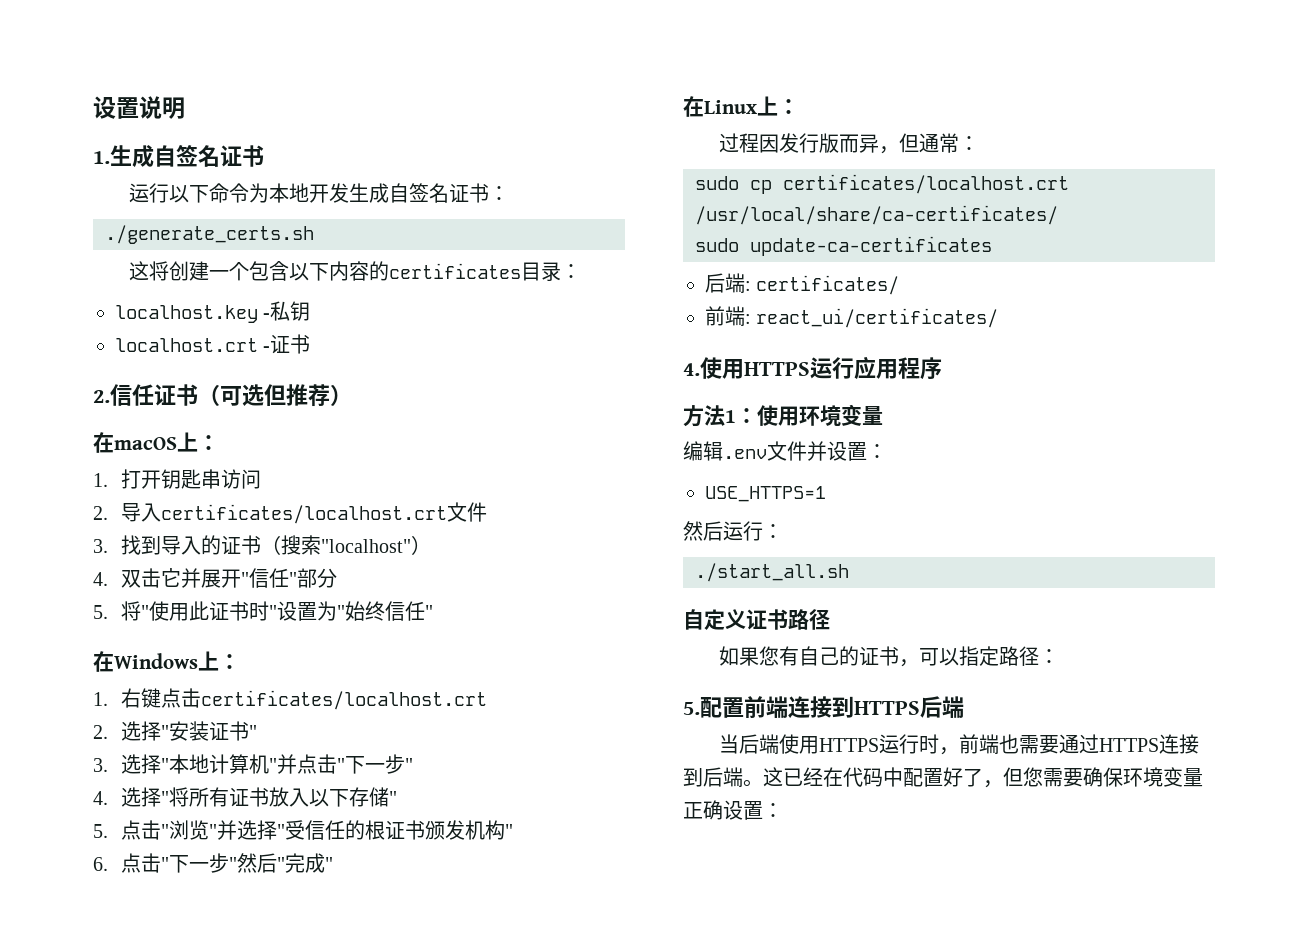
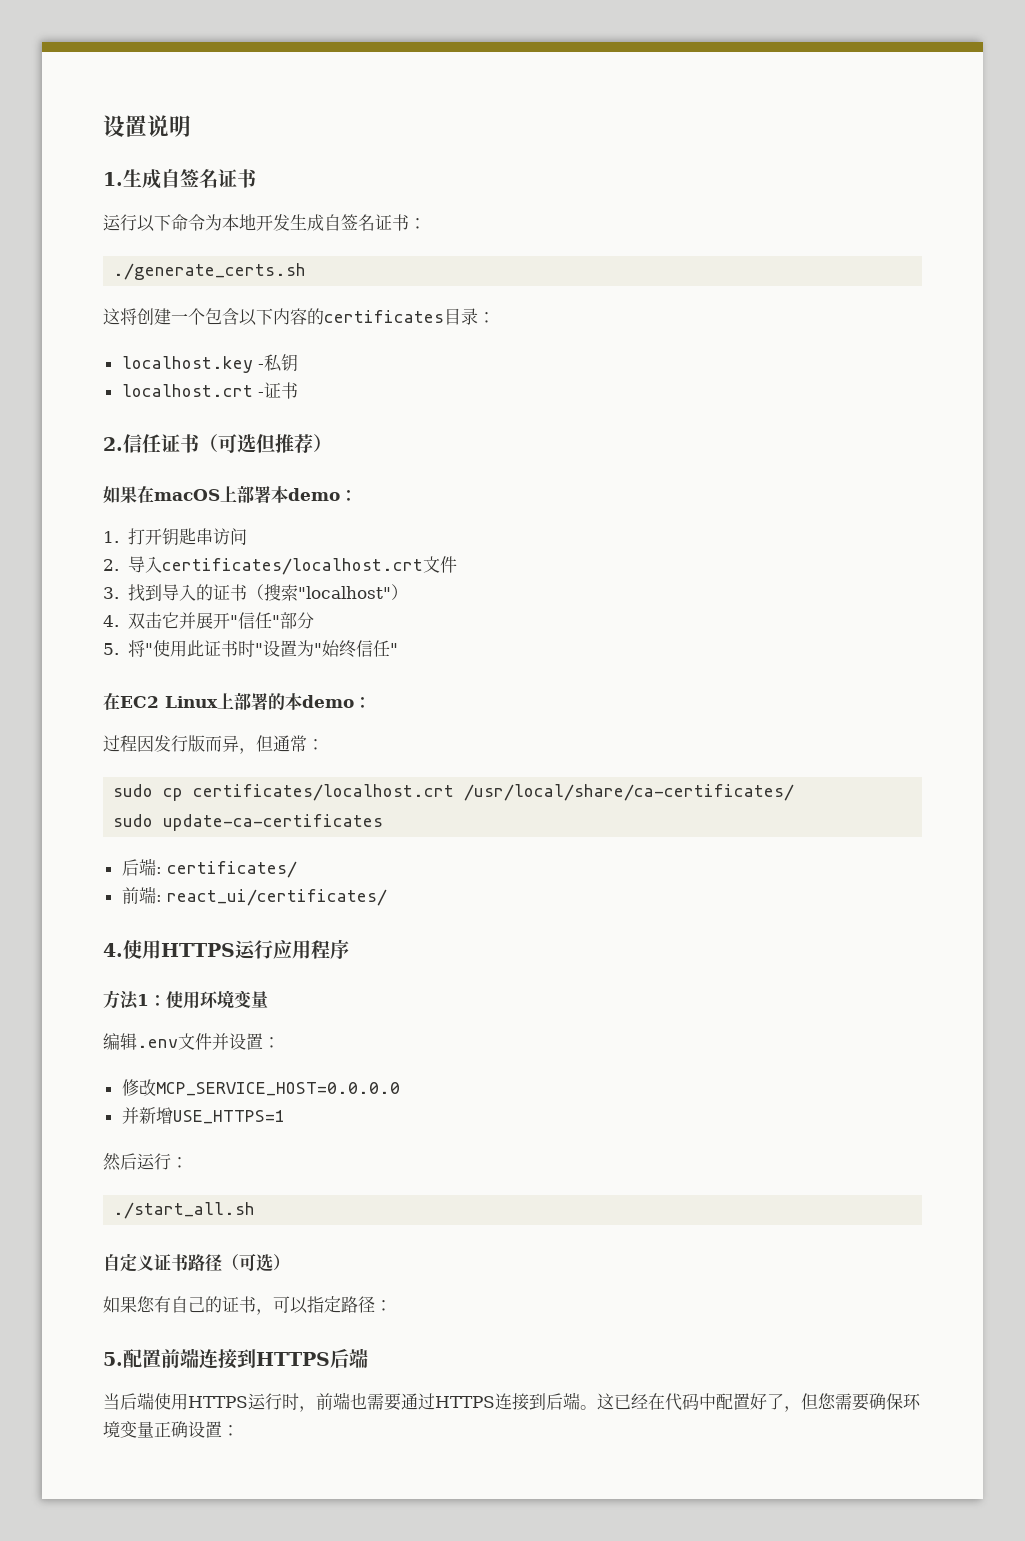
- 在macOS上：
+ 如果在macOS上部署本demo：
- 在Windows上：
- 1.右键点击certificates/localhost.crt
- 2.选择"安装证书"
- 3.选择"本地计算机"并点击"下一步"
- 4.选择"将所有证书放入以下存储"
- 5.点击"浏览"并选择"受信任的根证书颁发机构"
- 6.点击"下一步"然后"完成"
- 在Linux上：
+ 在EC2 Linux上部署的本demo：
- USE_HTTPS=1
+ 修改MCP_SERVICE_HOST=0.0.0.0
+ 并新增USE_HTTPS=1
- 自定义证书路径
+ 自定义证书路径（可选）

